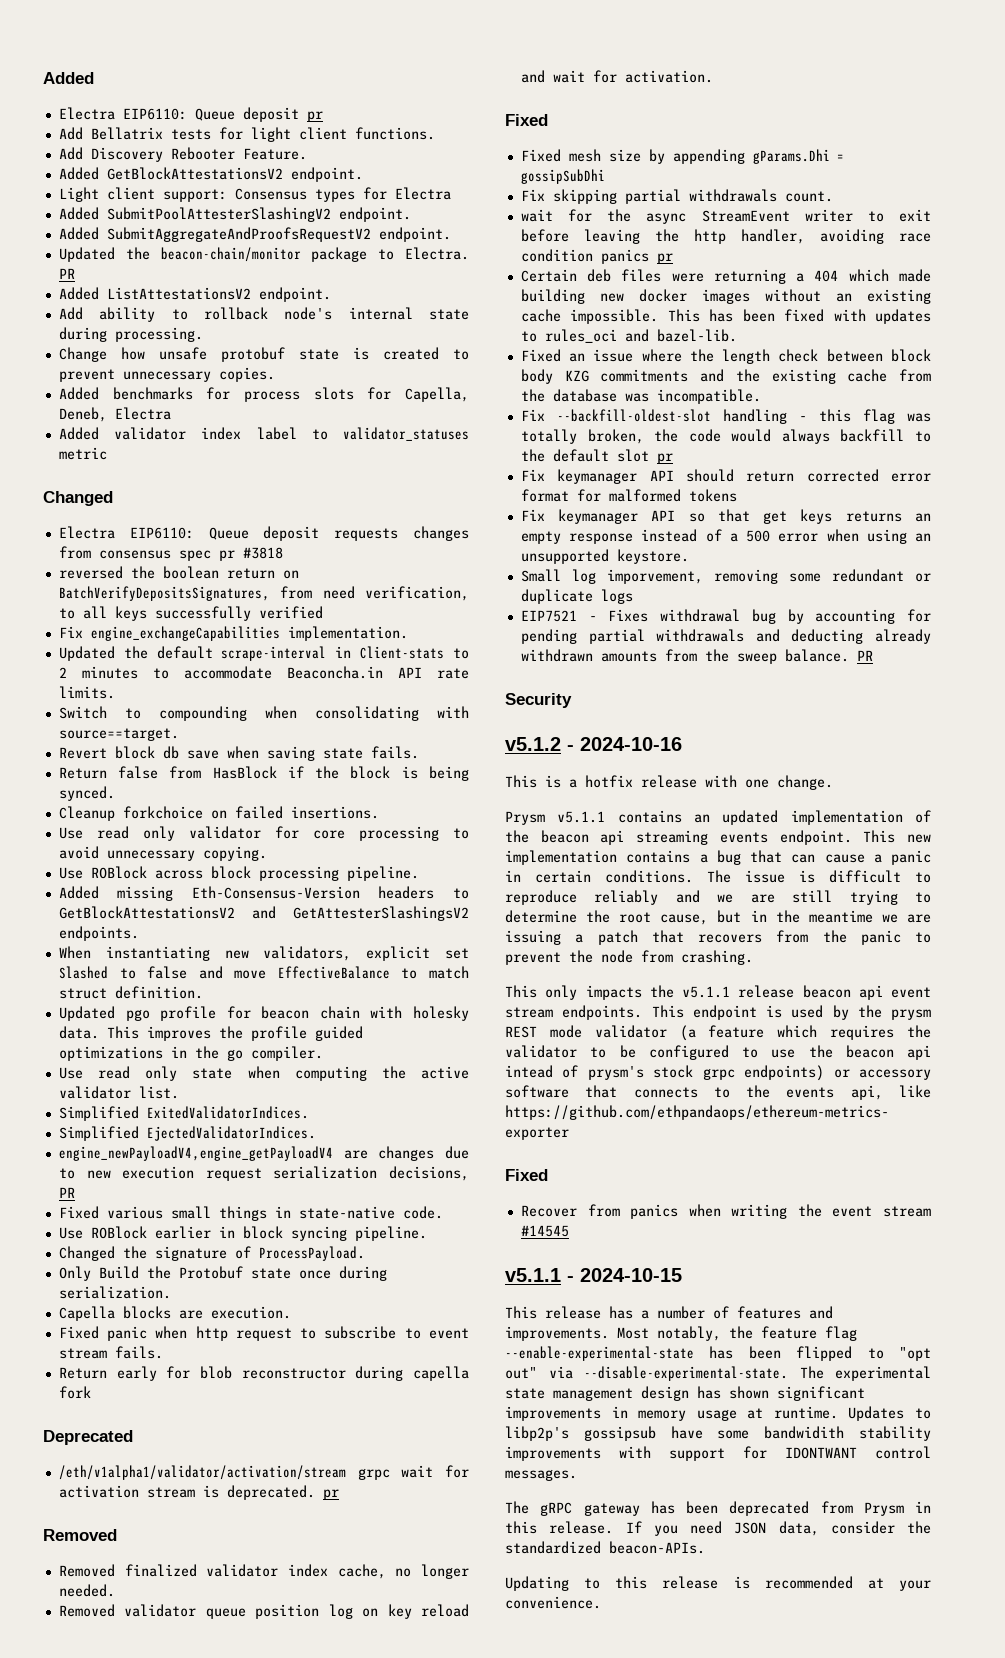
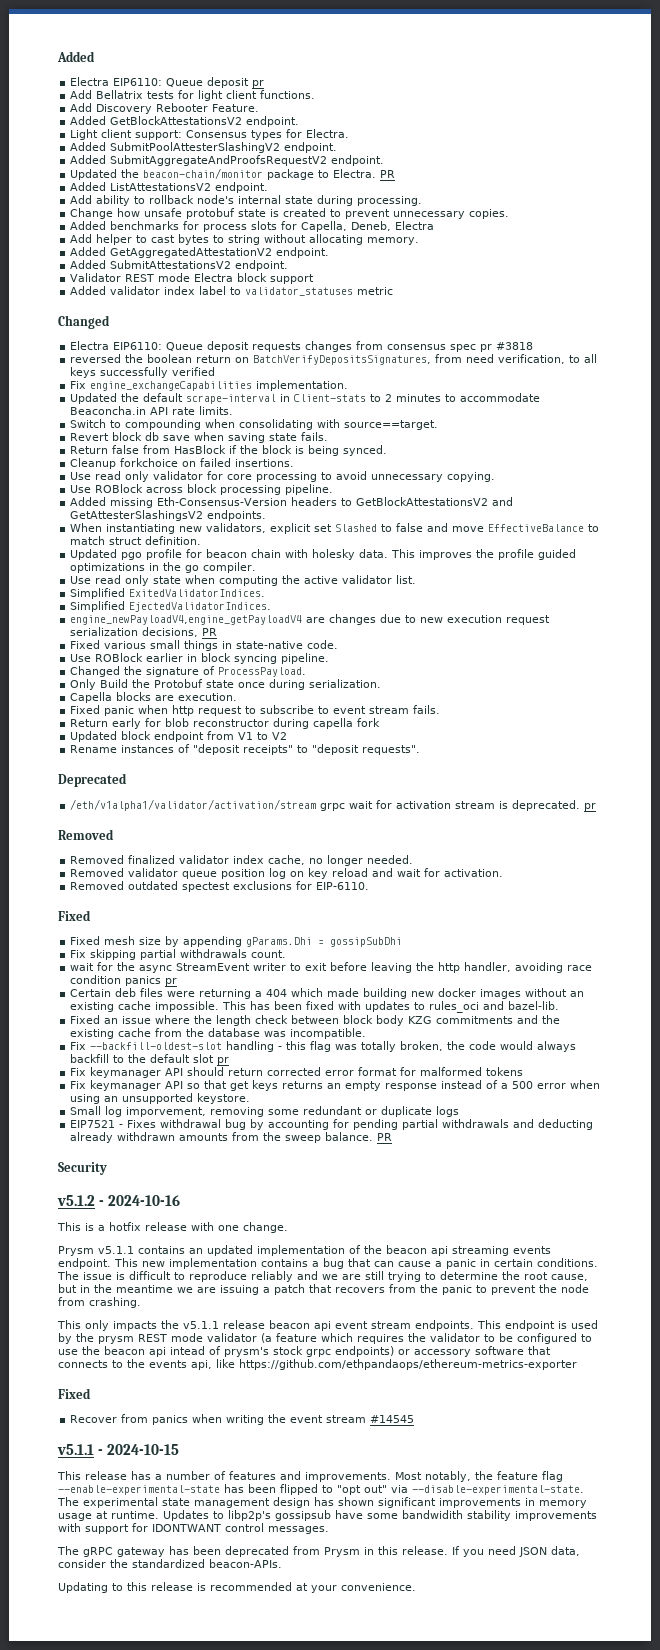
- Light client support: Consensus types for Electra
+ Light client support: Consensus types for Electra.
+ Add helper to cast bytes to string without allocating memory.
+ Added GetAggregatedAttestationV2 endpoint.
+ Added SubmitAttestationsV2 endpoint.
+ Validator REST mode Electra block support
+ Updated block endpoint from V1 to V2
+ Rename instances of "deposit receipts" to "deposit requests".
+ Removed outdated spectest exclusions for EIP-6110.

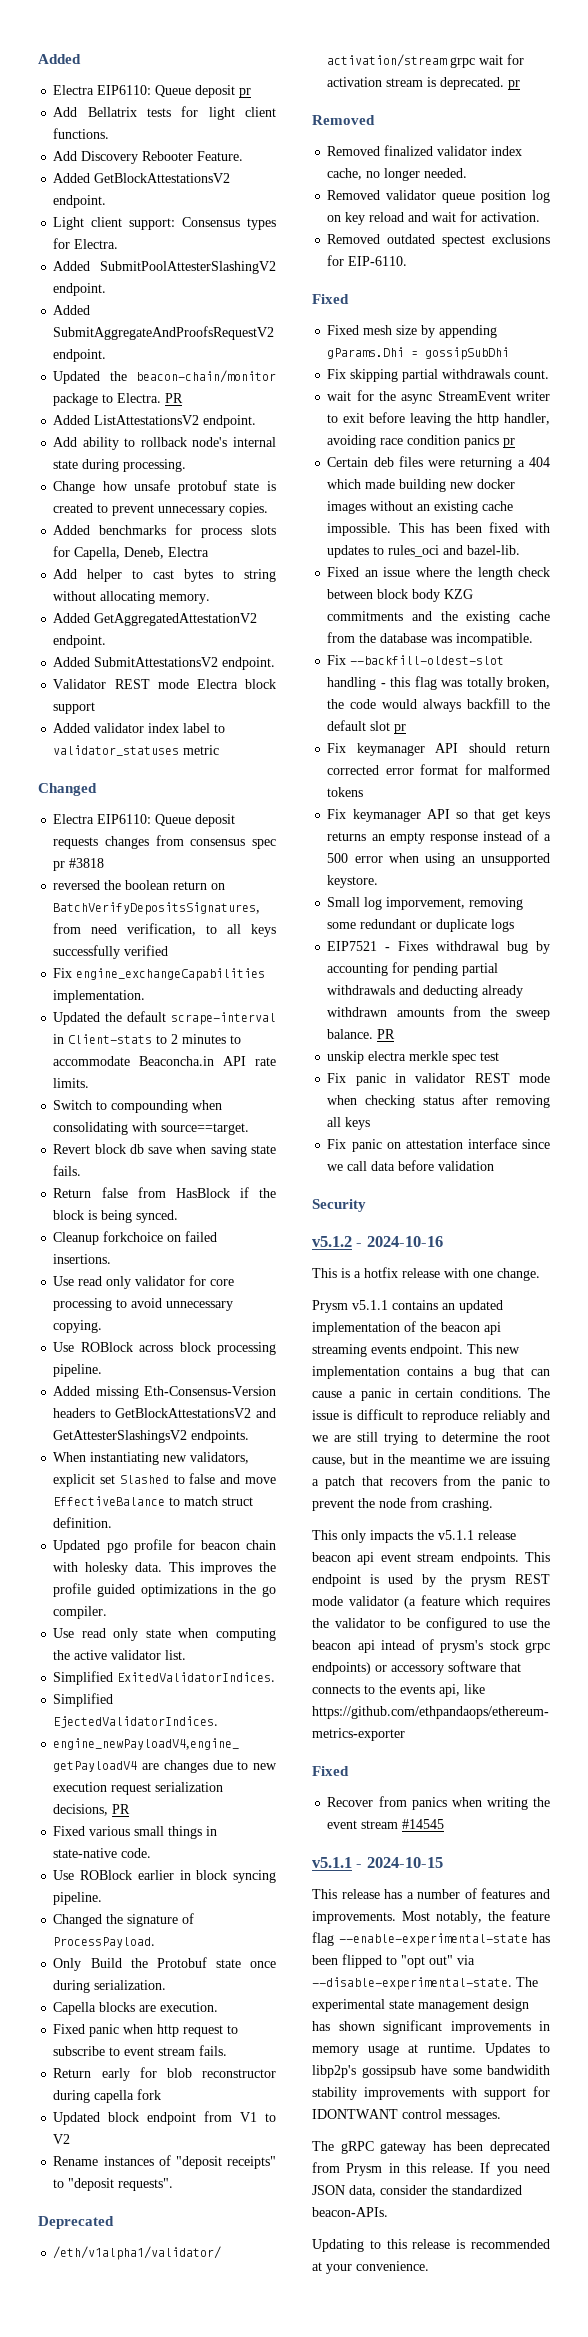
+ unskip electra merkle spec test
+ Fix panic in validator REST mode when checking status after removing all keys
+ Fix panic on attestation interface since we call data before validation

